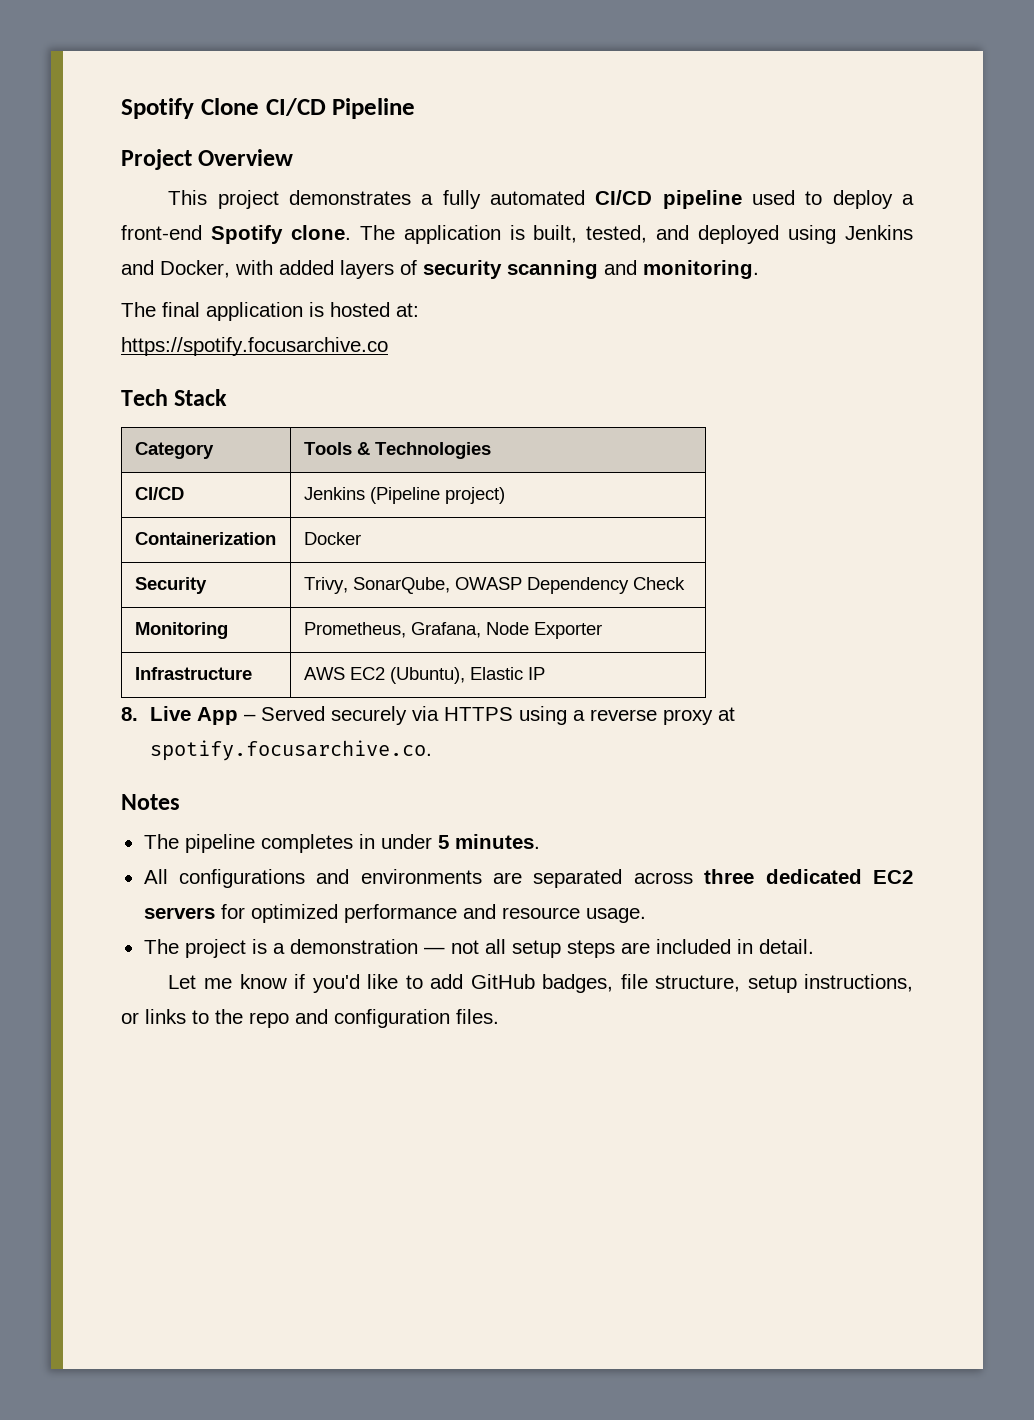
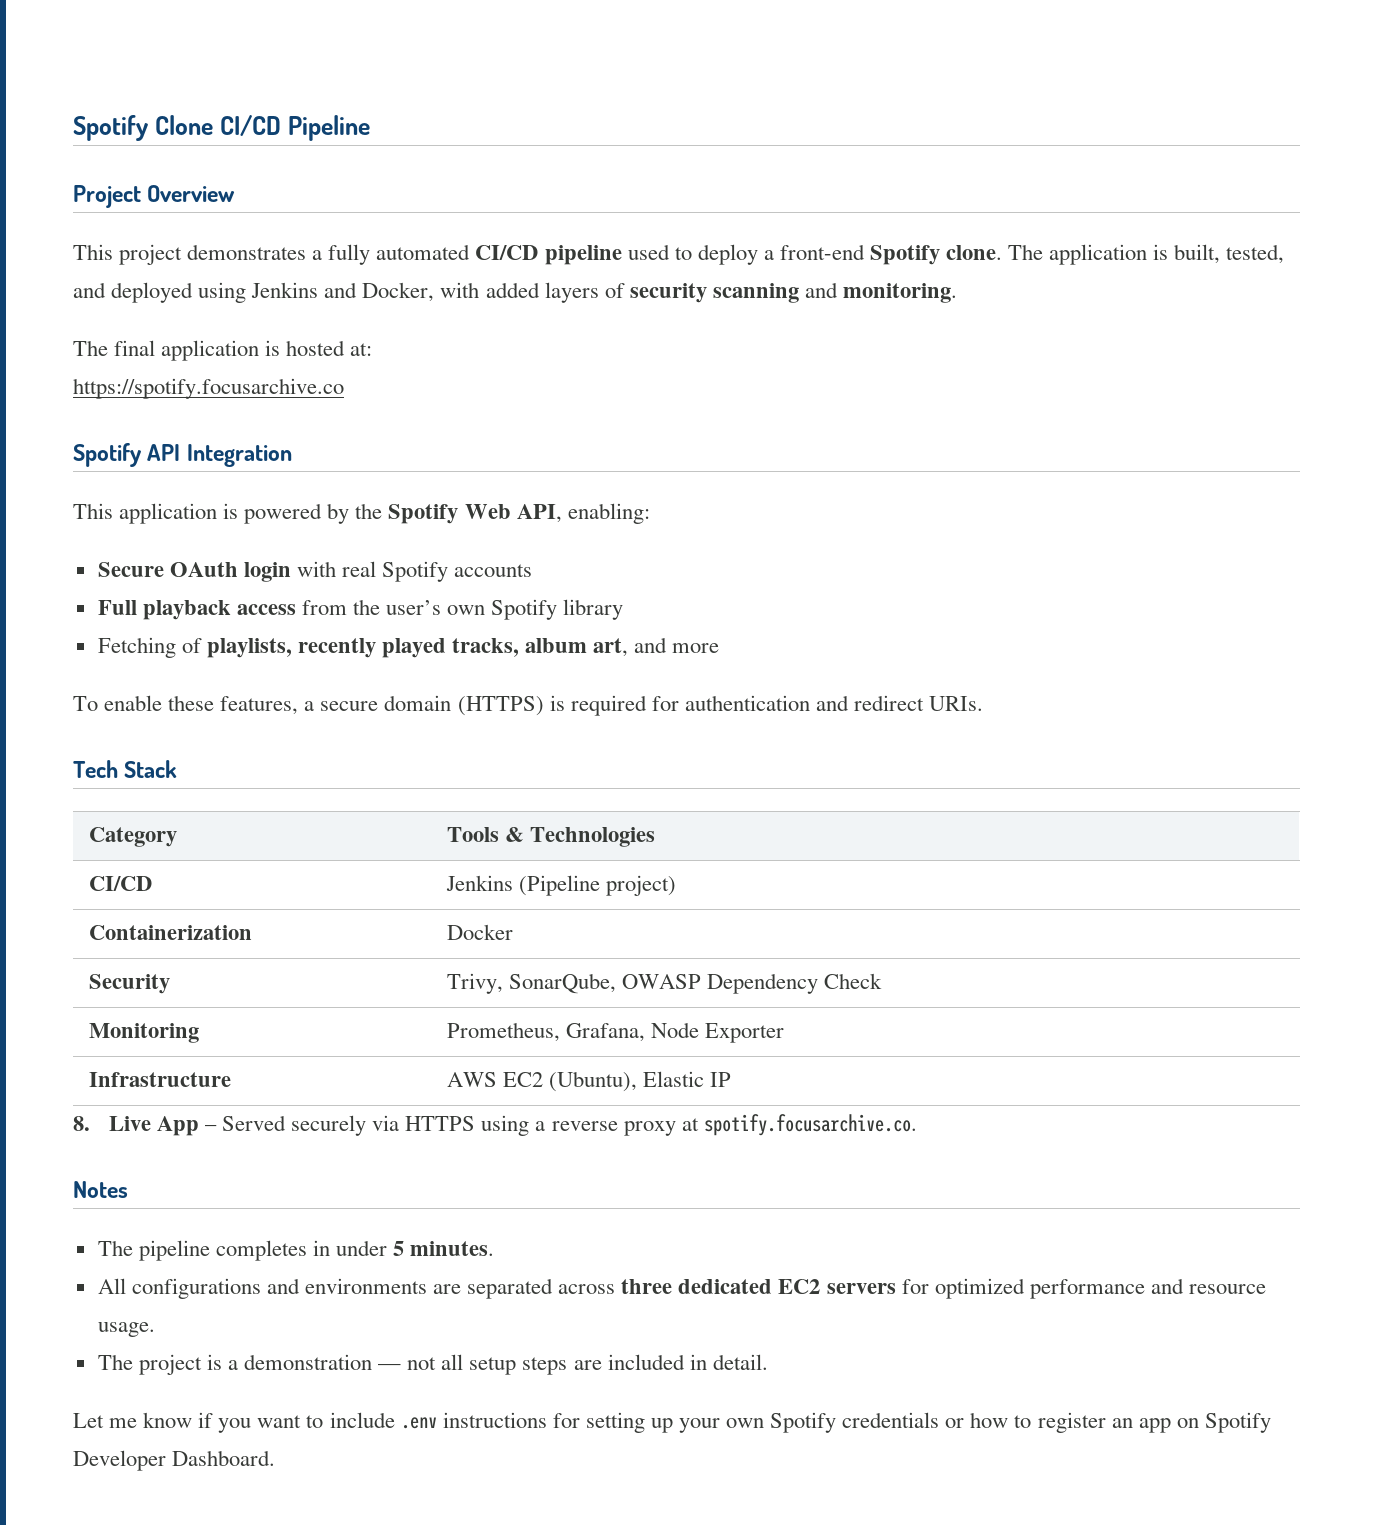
+ Spotify API Integration
+ This application is powered by the Spotify Web API, enabling:
+ Secure OAuth login with real Spotify accounts
+ Full playback access from the user’s own Spotify library
+ Fetching of playlists, recently played tracks, album art, and more
+ To enable these features, a secure domain (HTTPS) is required for authentication and redirect URIs.
- Let me know if you'd like to add GitHub badges, file structure, setup instructions, or links to the repo and configuration files.
+ Let me know if you want to include .env instructions for setting up your own Spotify credentials or how to register an app on Spotify Developer Dashboard.

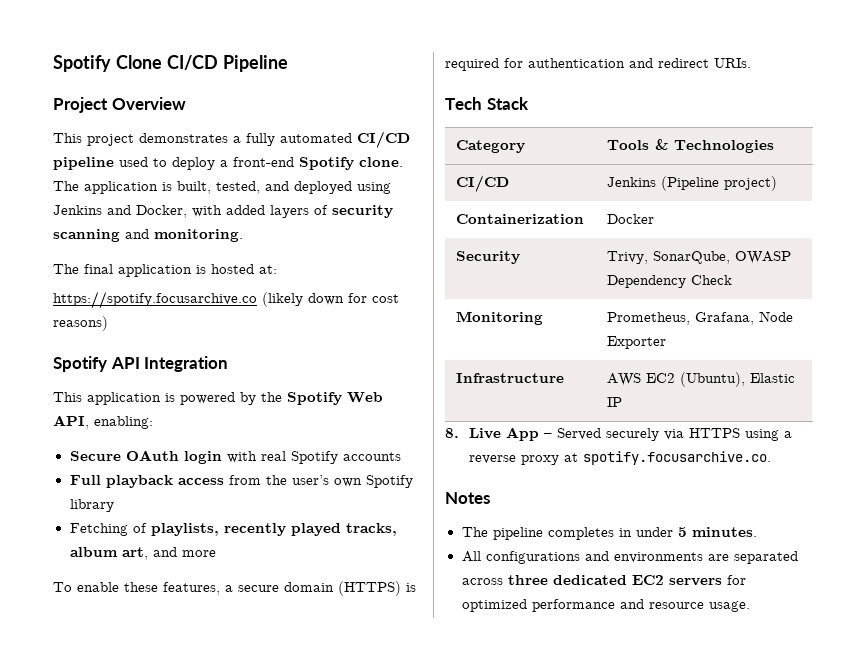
- https://spotify.focusarchive.co
+ https://spotify.focusarchive.co (likely down for cost reasons)
- The project is a demonstration — not all setup steps are included in detail.
- Let me know if you want to include .env instructions for setting up your own Spotify credentials or how to register an app on Spotify Developer Dashboard.

